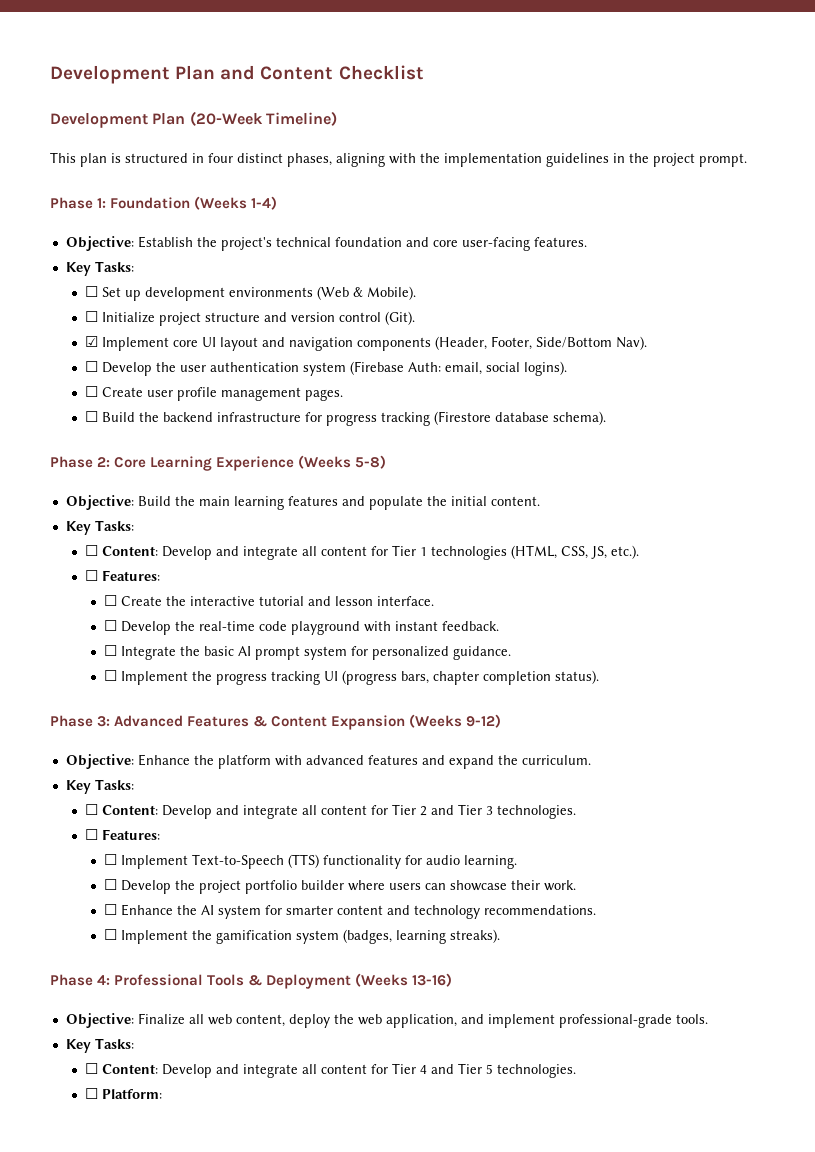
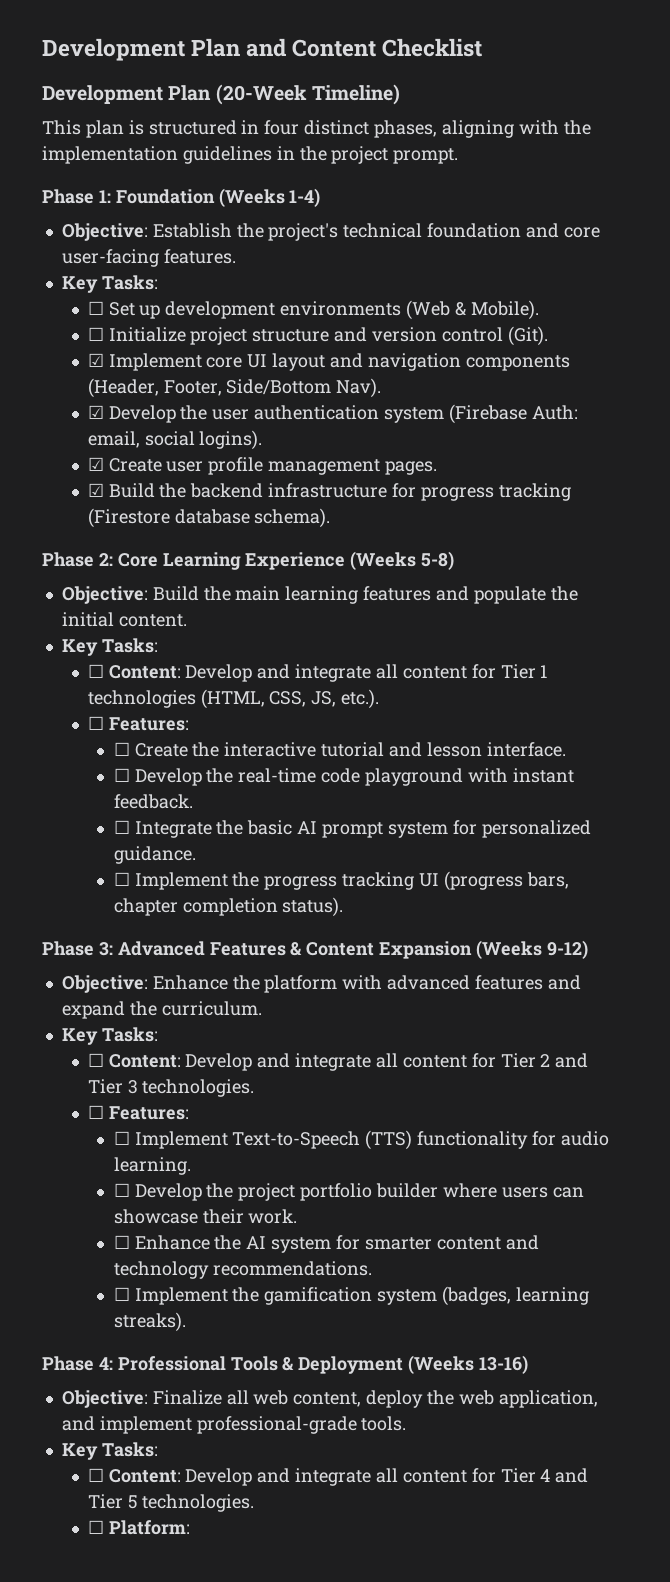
- ☐ Develop the user authentication system (Firebase Auth: email, social logins).
+ ☑ Develop the user authentication system (Firebase Auth: email, social logins).
- ☐ Create user profile management pages.
+ ☑ Create user profile management pages.
- ☐ Build the backend infrastructure for progress tracking (Firestore database schema).
+ ☑ Build the backend infrastructure for progress tracking (Firestore database schema).

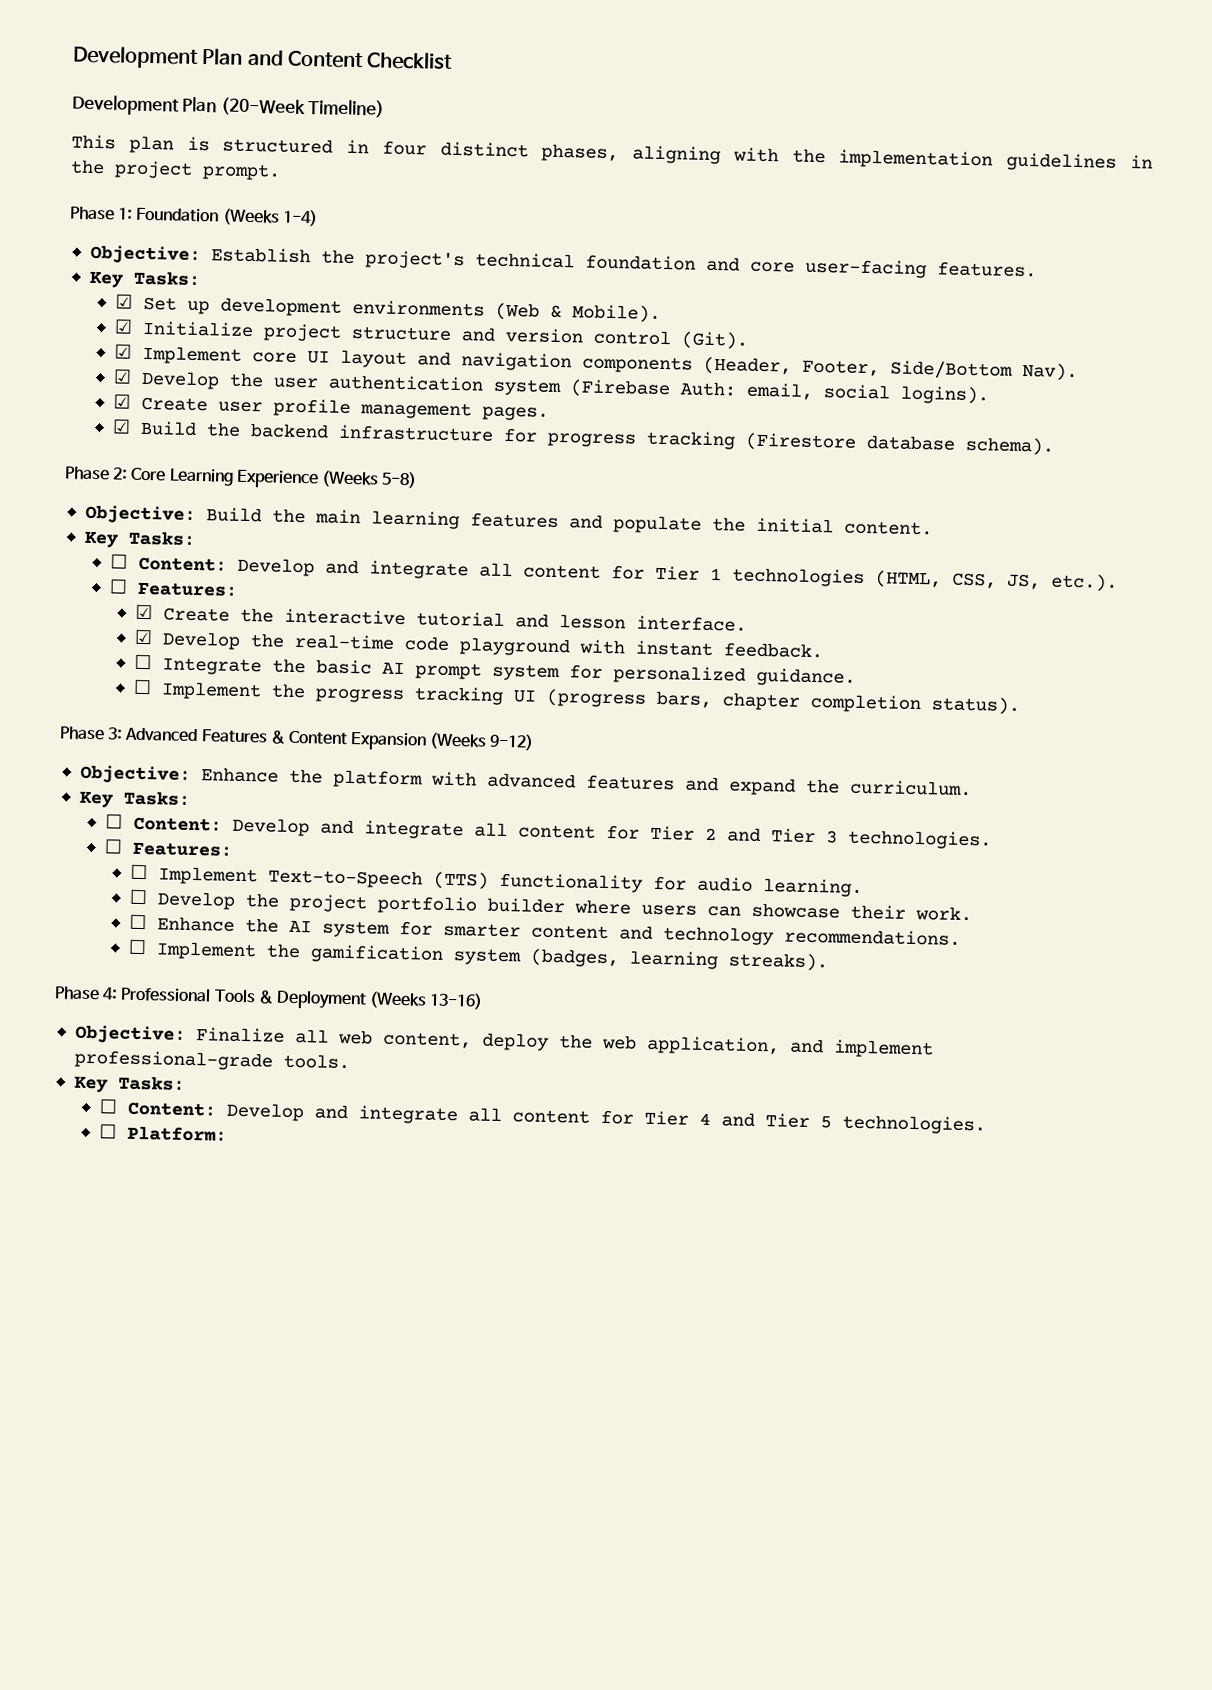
- ☐ Set up development environments (Web & Mobile).
+ ☑ Set up development environments (Web & Mobile).
- ☐ Initialize project structure and version control (Git).
+ ☑ Initialize project structure and version control (Git).
- ☐ Create the interactive tutorial and lesson interface.
+ ☑ Create the interactive tutorial and lesson interface.
- ☐ Develop the real-time code playground with instant feedback.
+ ☑ Develop the real-time code playground with instant feedback.

